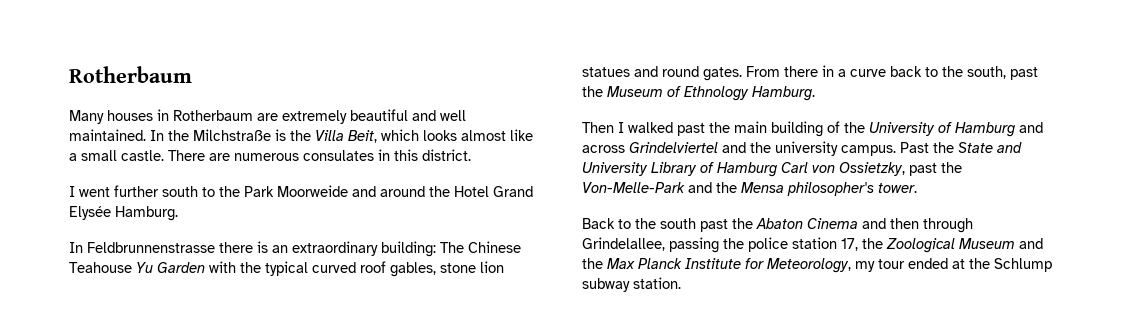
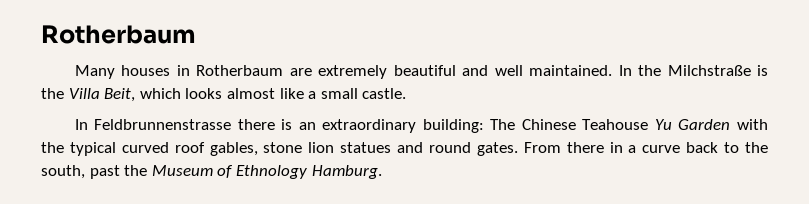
- There are numerous consulates in this district.
- I went further south to the Park Moorweide and around the Hotel Grand Elysée Hamburg.
- Then I walked past the main building of the University of Hamburg and across Grindelviertel and the university campus. Past the State and University Library of Hamburg Carl von Ossietzky, past the Von-Melle-Park and the Mensa philosopher's tower.
- Back to the south past the Abaton Cinema and then through Grindelallee, passing the police station 17, the Zoological Museum and the Max Planck Institute for Meteorology, my tour ended at the Schlump subway station.

